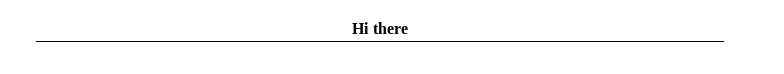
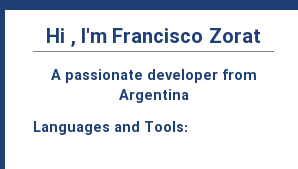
- Hi there
+ Hi , I'm Francisco Zorat
+ A passionate developer from Argentina
+ Languages and Tools:

